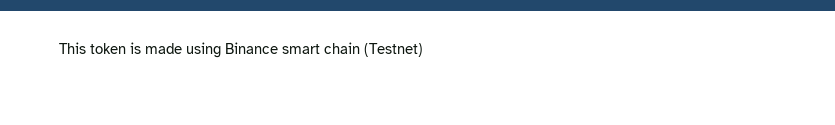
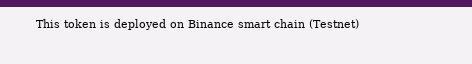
- This token is made using Binance smart chain (Testnet)
+ This token is deployed on Binance smart chain (Testnet)

